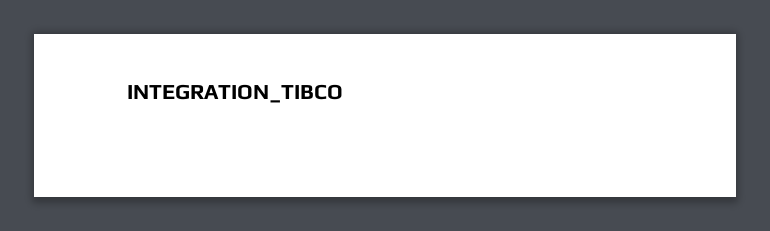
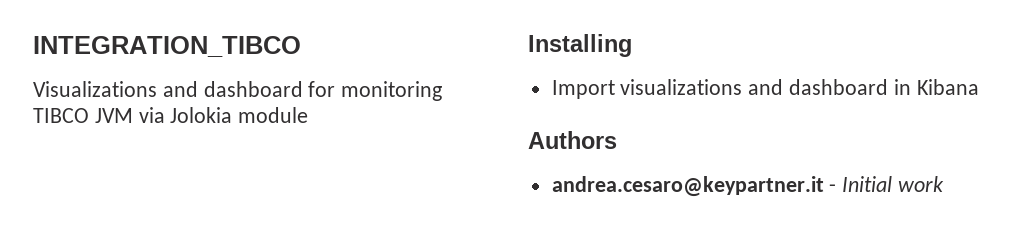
+ Visualizations and dashboard for monitoring TIBCO JVM via Jolokia module
+ Installing
+ Import visualizations and dashboard in Kibana
+ Authors
+ andrea.cesaro@keypartner.it - Initial work

